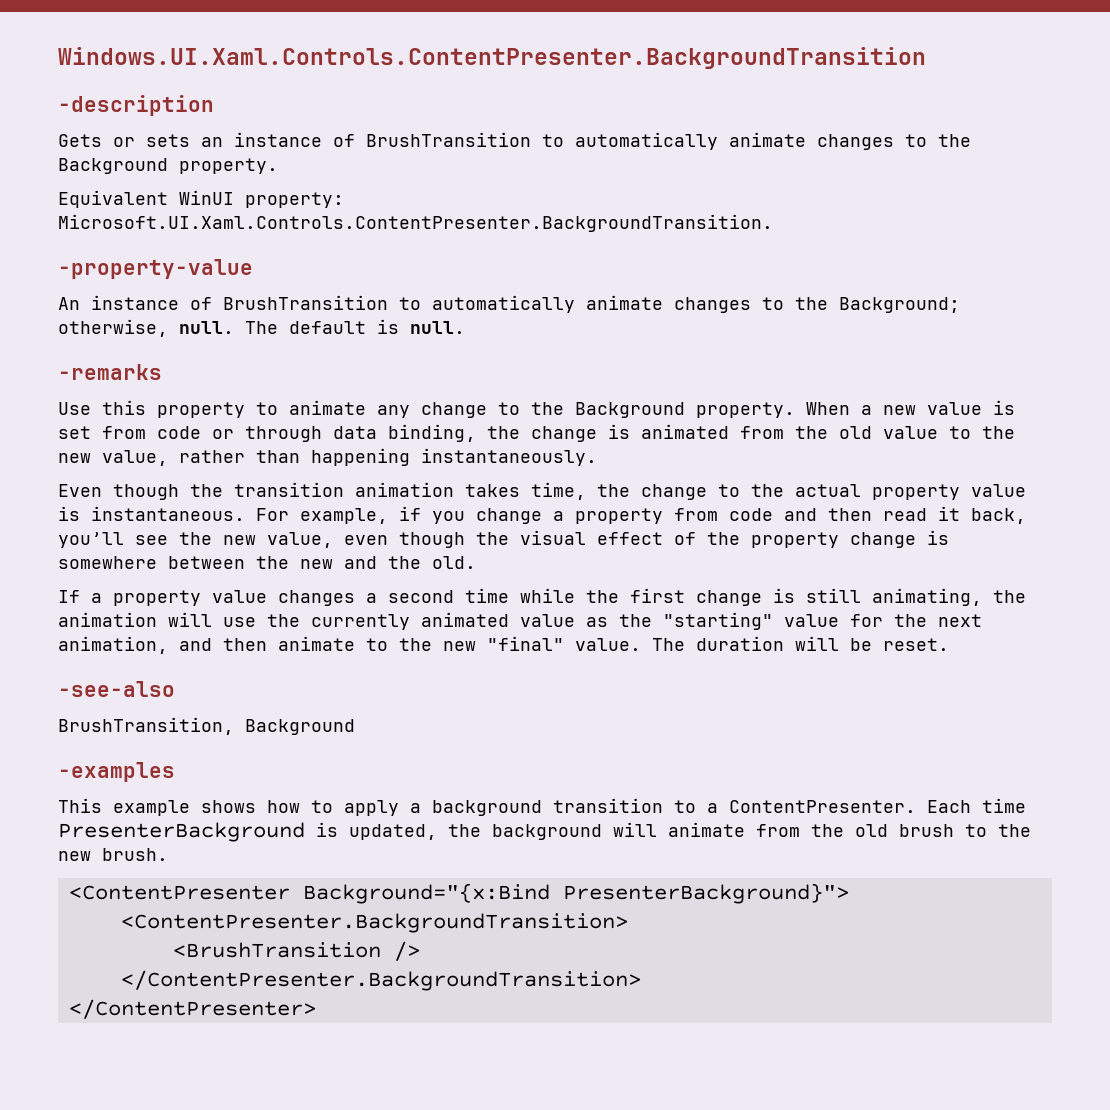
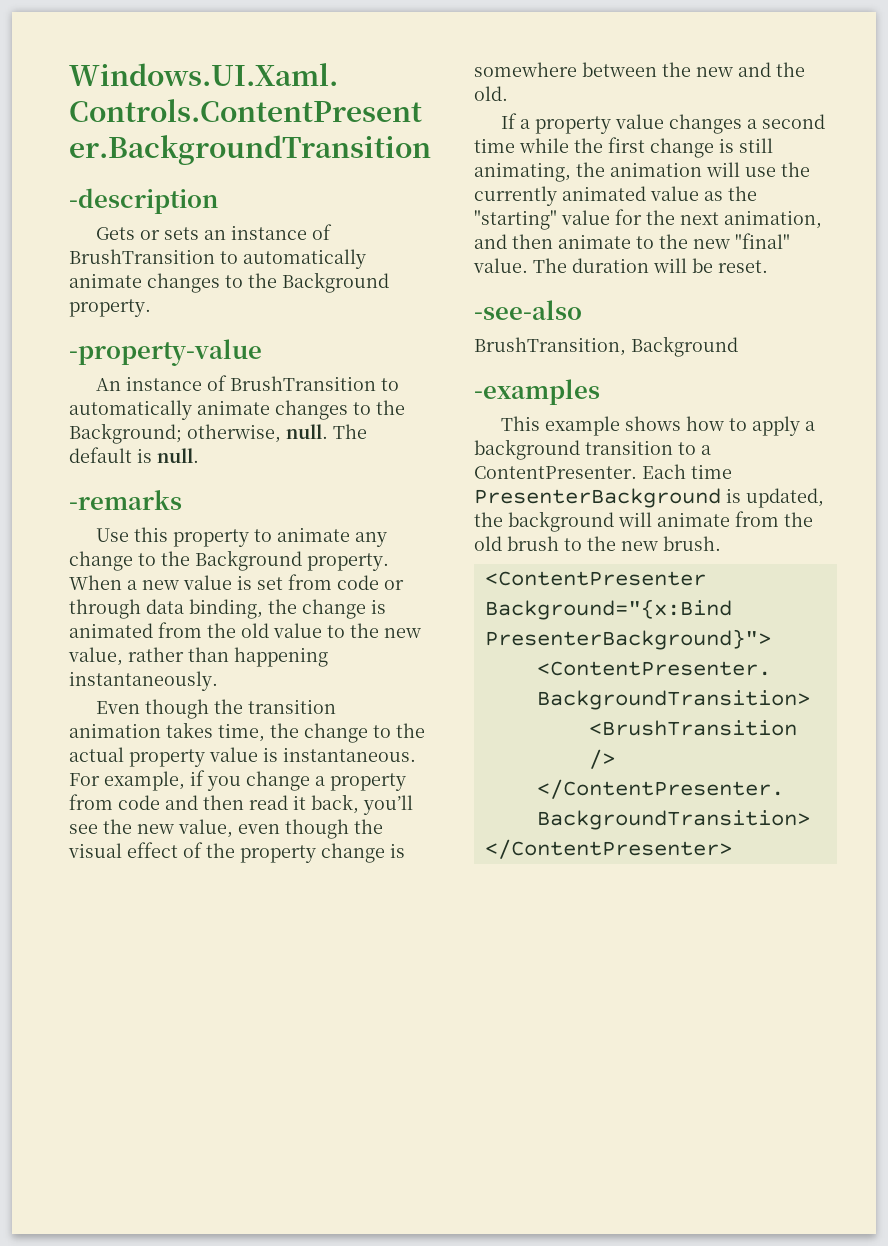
- Equivalent WinUI property: Microsoft.UI.Xaml.Controls.ContentPresenter.BackgroundTransition.

